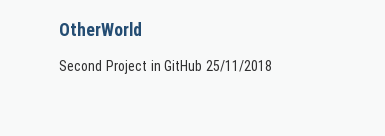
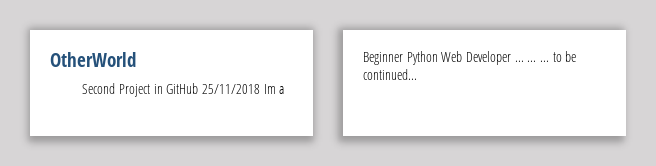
- Second Project in GitHub 25/11/2018
+ Second Project in GitHub 25/11/2018 Im a Beginner Python Web Developer ... ... ... to be continued...

